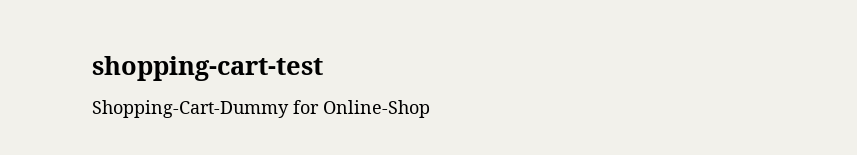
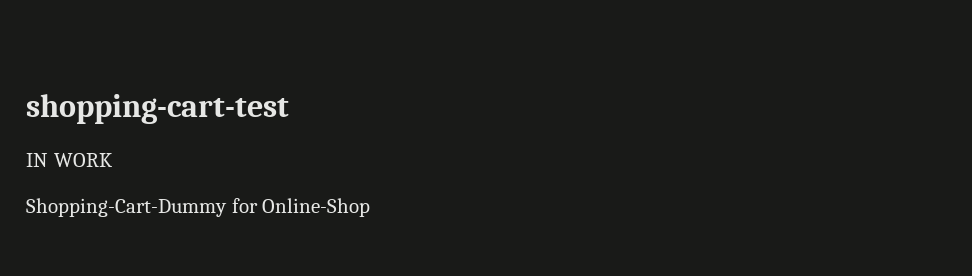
+ IN WORK

